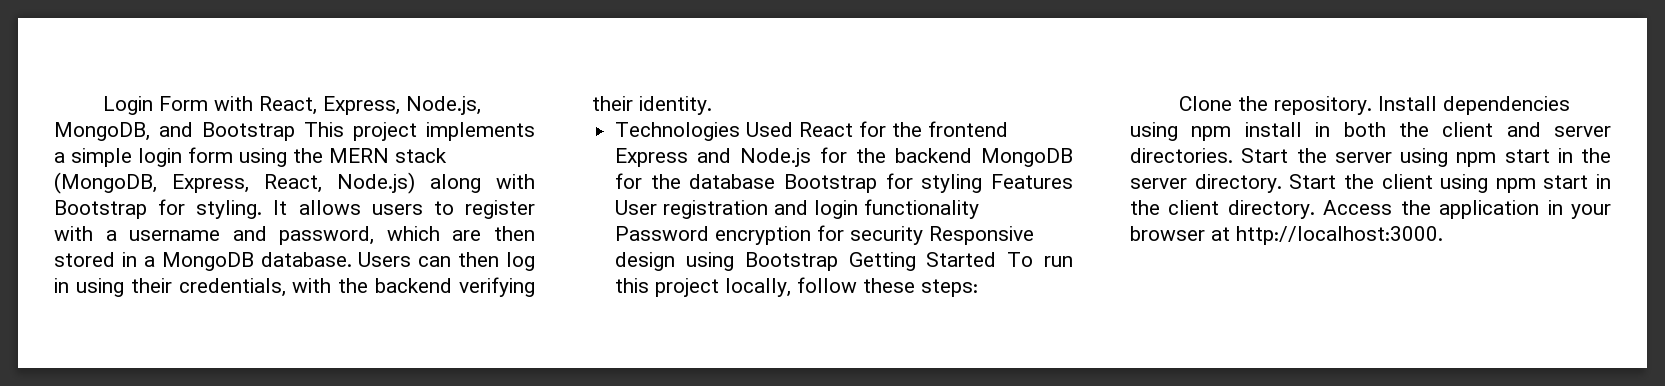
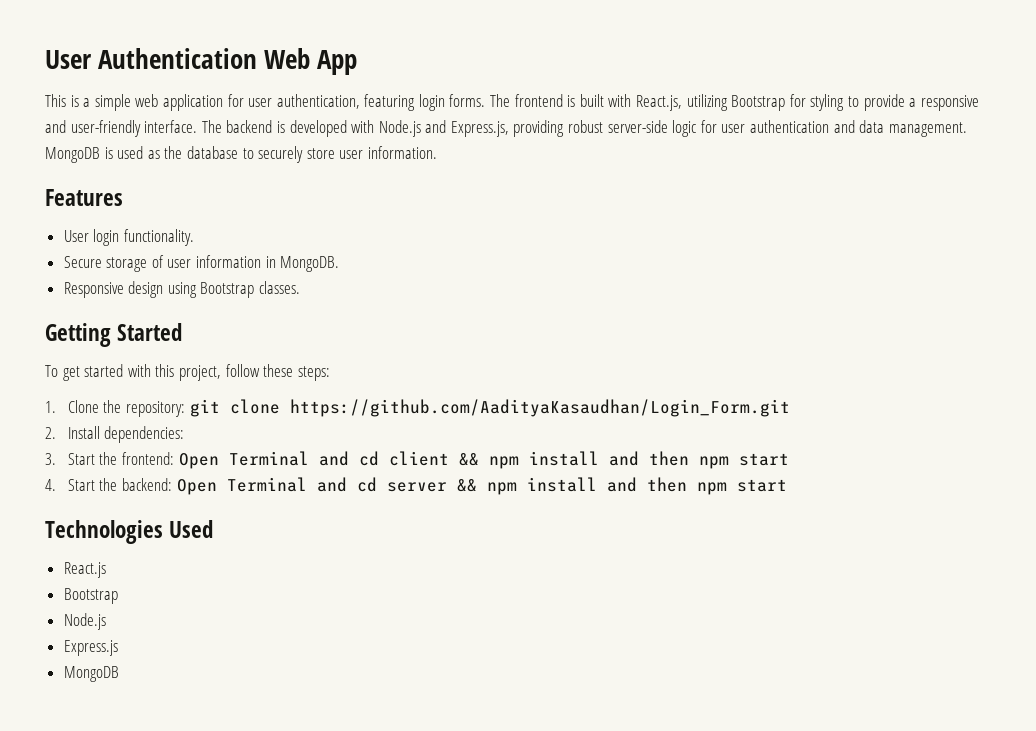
- Login Form with React, Express, Node.js, MongoDB, and Bootstrap This project implements a simple login form using the MERN stack (MongoDB, Express, React, Node.js) along with Bootstrap for styling. It allows users to register with a username and password, which are then stored in a MongoDB database. Users can then log in using their credentials, with the backend verifying their identity.
- Technologies Used React for the frontend Express and Node.js for the backend MongoDB for the database Bootstrap for styling Features User registration and login functionality Password encryption for security Responsive design using Bootstrap Getting Started To run this project locally, follow these steps:
+ User Authentication Web App
+ This is a simple web application for user authentication, featuring login forms. The frontend is built with React.js, utilizing Bootstrap for styling to provide a responsive and user-friendly interface. The backend is developed with Node.js and Express.js, providing robust server-side logic for user authentication and data management. MongoDB is used as the database to securely store user information.
+ Features
+ User login functionality.
+ Secure storage of user information in MongoDB.
+ Responsive design using Bootstrap classes.
+ Getting Started
+ To get started with this project, follow these steps:
- Clone the repository. Install dependencies using npm install in both the client and server directories. Start the server using npm start in the server directory. Start the client using npm start in the client directory. Access the application in your browser at http://localhost:3000.
+ 1. Clone the repository: git clone https://github.com/AadityaKasaudhan/Login_Form.git
+ 2. Install dependencies:
+ 3. Start the frontend: Open Terminal and cd client && npm install and then npm start
+ 4. Start the backend: Open Terminal and cd server && npm install and then npm start
+ Technologies Used
+ React.js
+ Bootstrap
+ Node.js
+ Express.js
+ MongoDB

